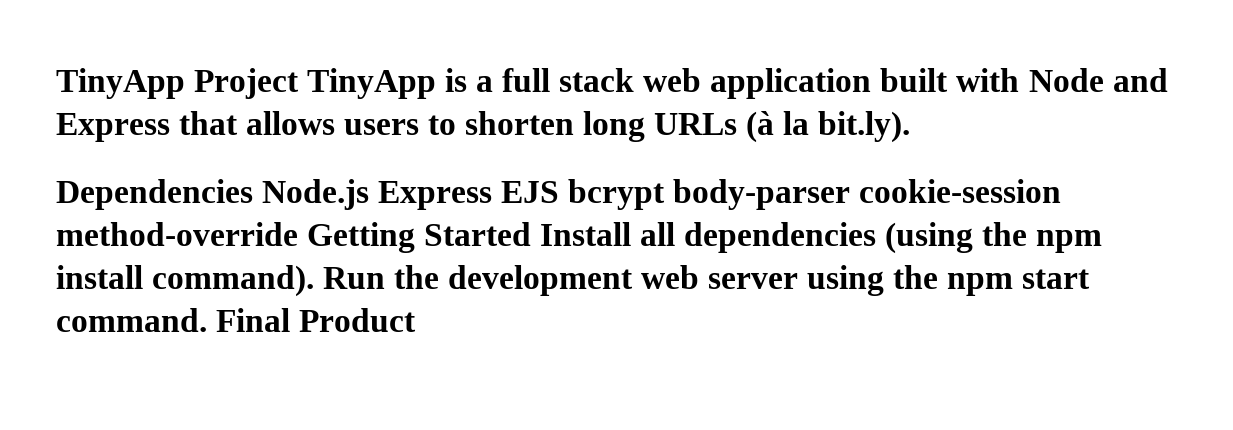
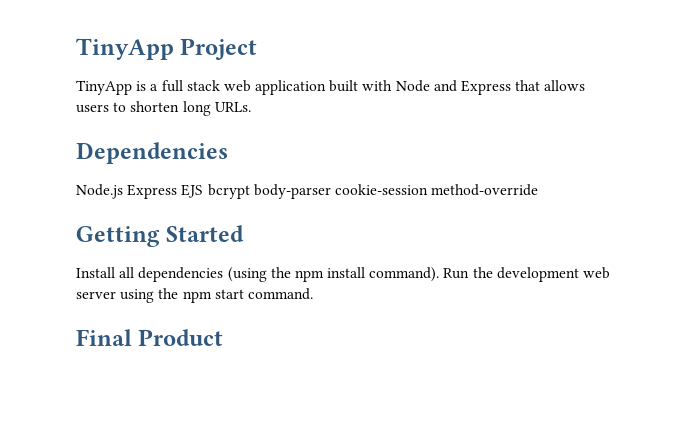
- TinyApp Project TinyApp is a full stack web application built with Node and Express that allows users to shorten long URLs (à la bit.ly).
+ TinyApp Project
+ TinyApp is a full stack web application built with Node and Express that allows users to shorten long URLs.
- Dependencies Node.js Express EJS bcrypt body-parser cookie-session method-override Getting Started Install all dependencies (using the npm install command).
+ Dependencies
+ Node.js Express EJS bcrypt body-parser cookie-session method-override
+ Getting Started
+ Install all dependencies (using the npm install command).
- Run the development web server using the npm start command. Final Product
+ Run the development web server using the npm start command.
+ Final Product

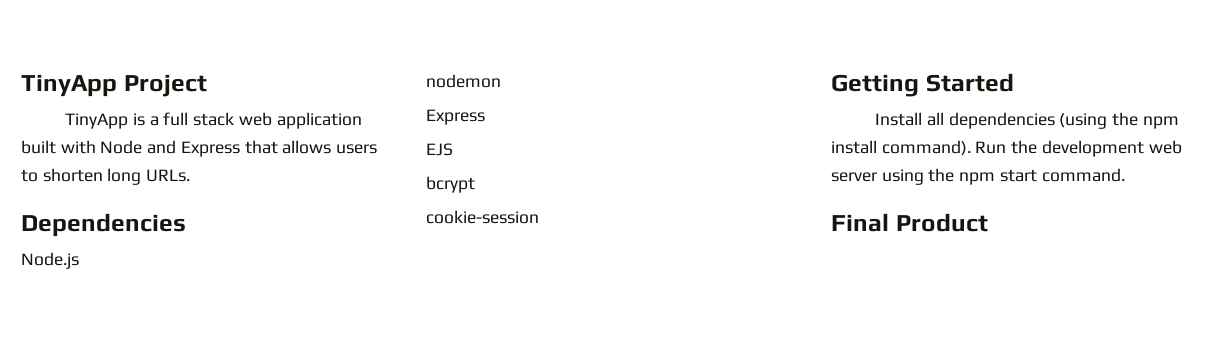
- Node.js Express EJS bcrypt body-parser cookie-session method-override
+ Node.js
+ nodemon
+ Express
+ EJS
+ bcrypt
+ cookie-session

